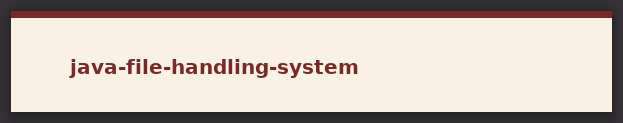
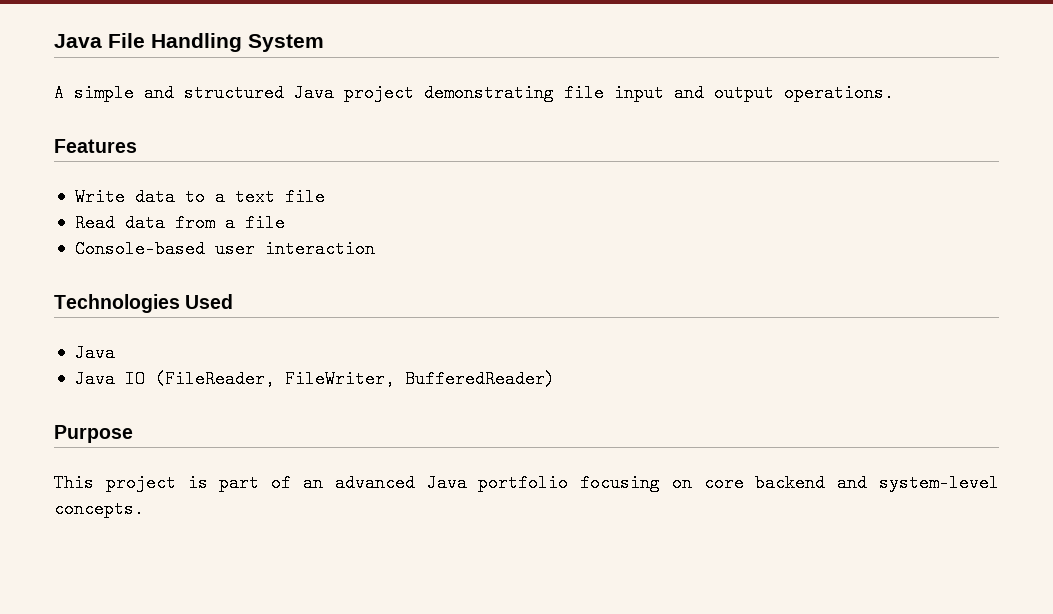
- java-file-handling-system
+ Java File Handling System
+ A simple and structured Java project demonstrating file input and output operations.
+ Features
+ Write data to a text file
+ Read data from a file
+ Console-based user interaction
+ Technologies Used
+ Java
+ Java IO (FileReader, FileWriter, BufferedReader)
+ Purpose
+ This project is part of an advanced Java portfolio focusing on core backend and system-level concepts.

